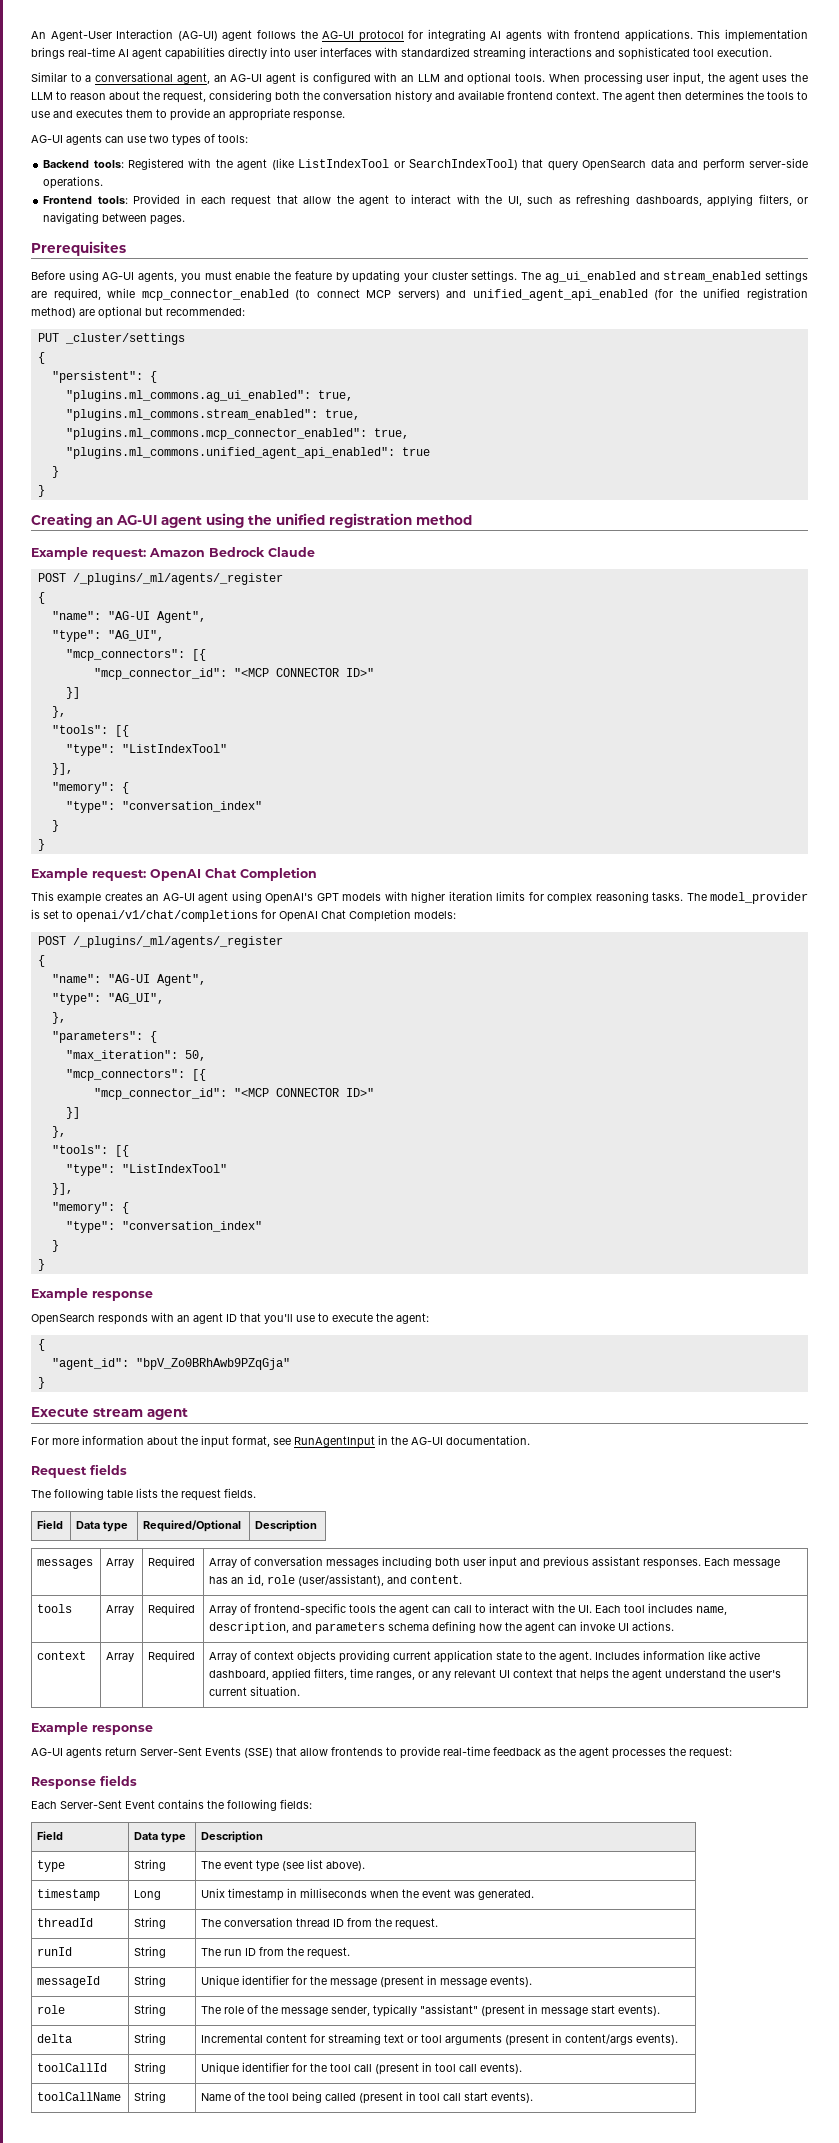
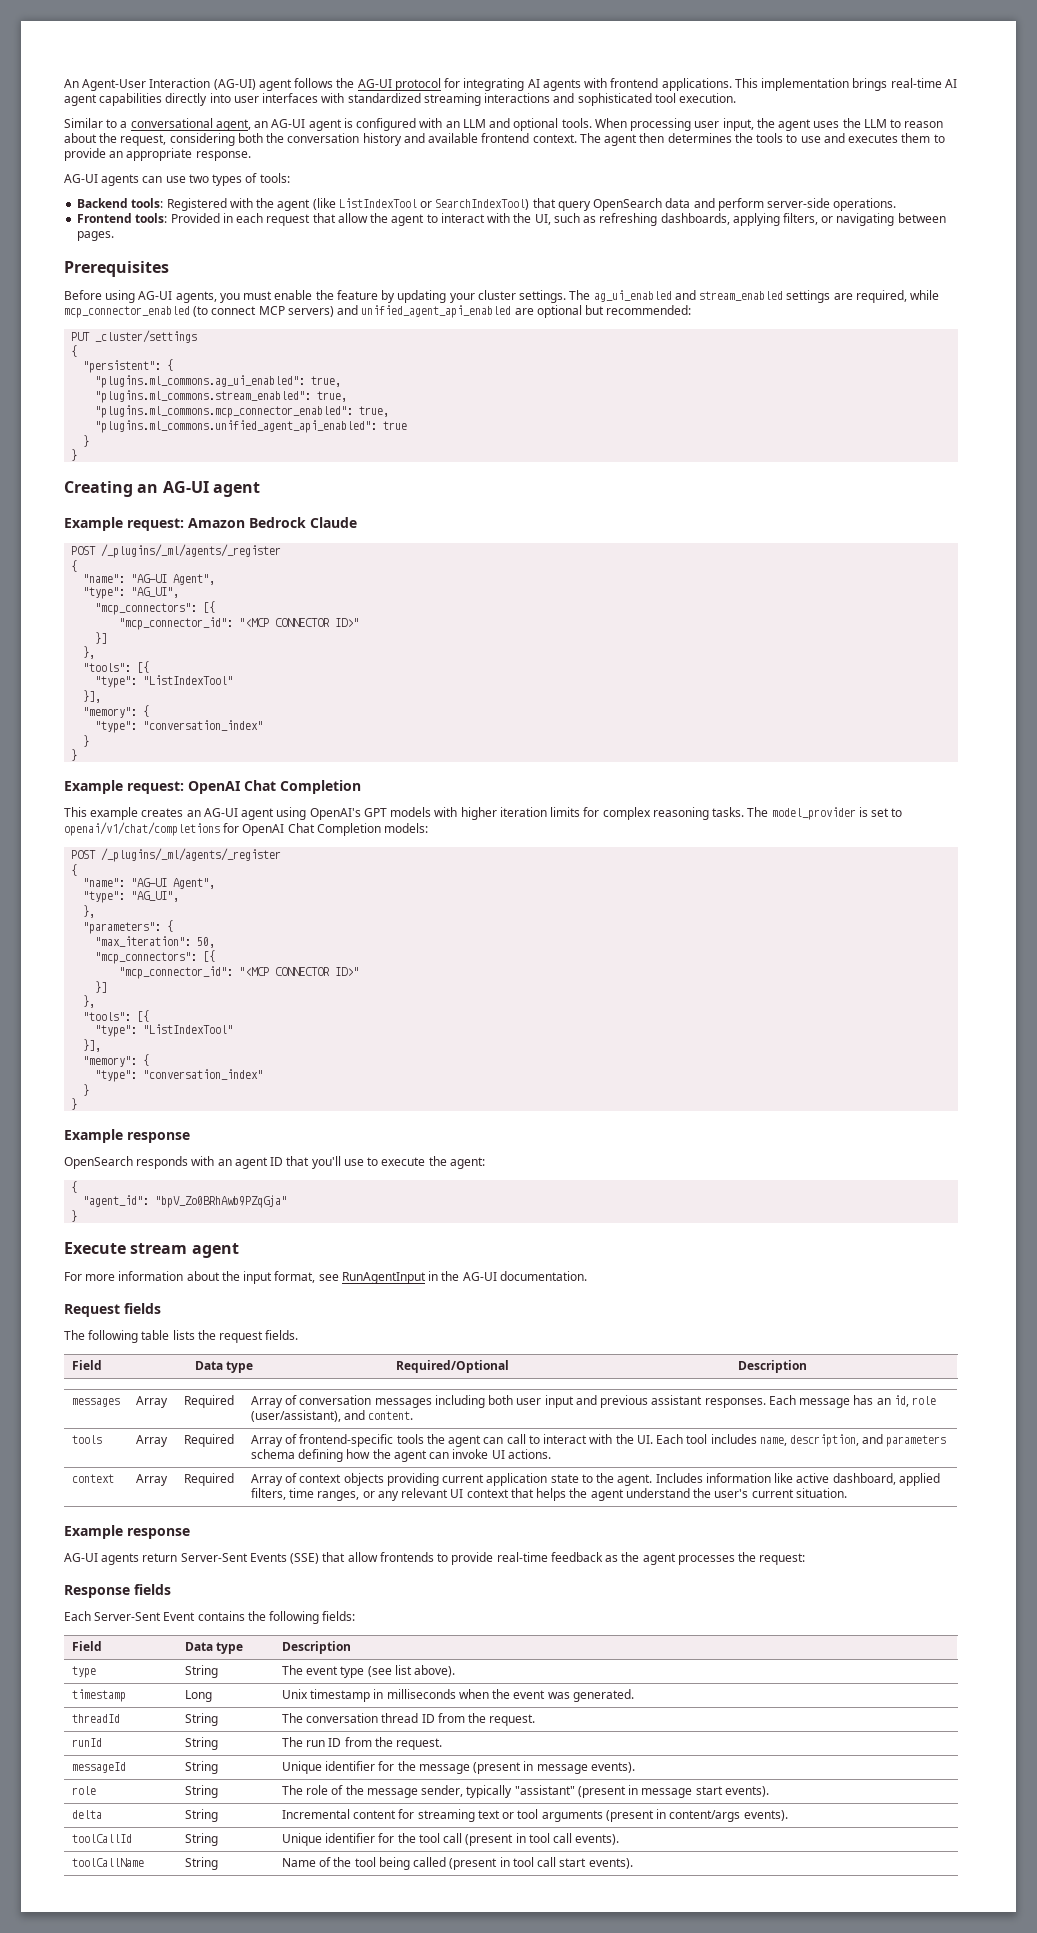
- The ag_ui_enabled and stream_enabled settings are required, while mcp_connector_enabled (to connect MCP servers) and unified_agent_api_enabled (for the unified registration method) are optional but recommended:
+ The ag_ui_enabled and stream_enabled settings are required, while mcp_connector_enabled (to connect MCP servers) and unified_agent_api_enabled are optional but recommended:
- Creating an AG-UI agent using the unified registration method
+ Creating an AG-UI agent

